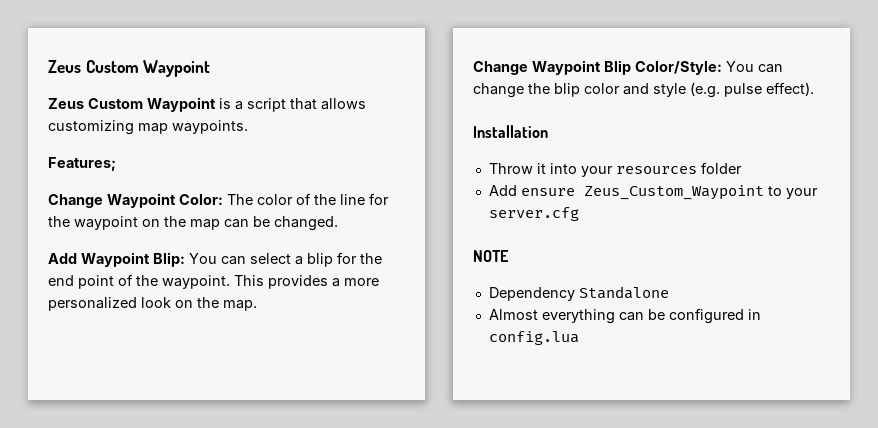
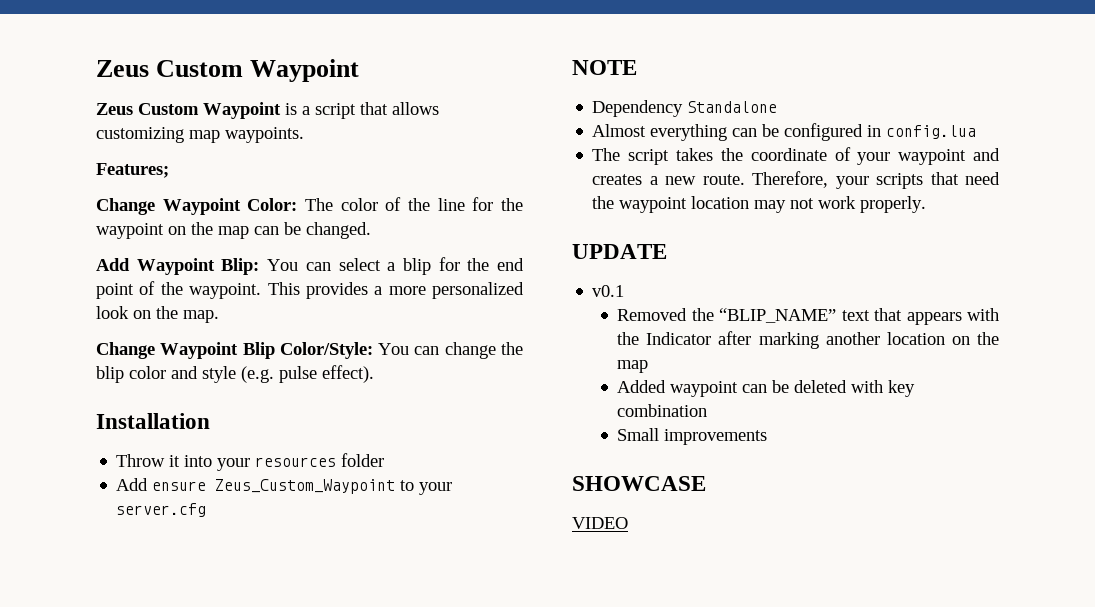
+ The script takes the coordinate of your waypoint and creates a new route. Therefore, your scripts that need the waypoint location may not work properly.
+ UPDATE
+ v0.1
+ Removed the “BLIP_NAME” text that appears with the Indicator after marking another location on the map
+ Added waypoint can be deleted with key combination
+ Small improvements
+ SHOWCASE
+ VIDEO

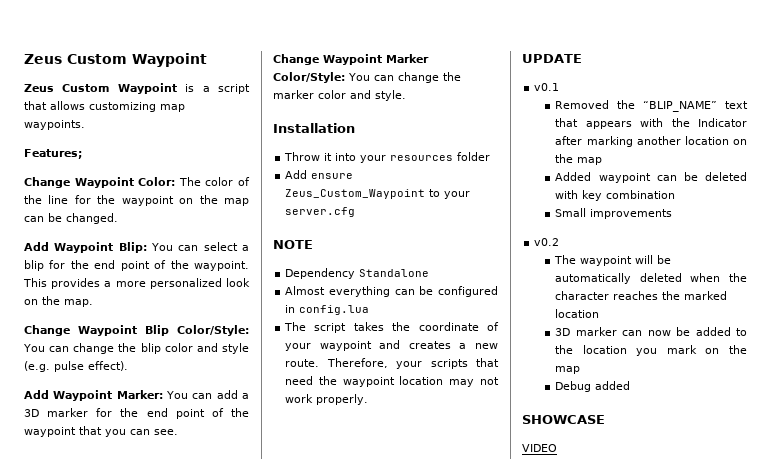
+ Add Waypoint Marker: You can add a 3D marker for the end point of the waypoint that you can see.
+ Change Waypoint Marker Color/Style: You can change the marker color and style.
+ v0.2
+ The waypoint will be automatically deleted when the character reaches the marked location
+ 3D marker can now be added to the location you mark on the map
+ Debug added

